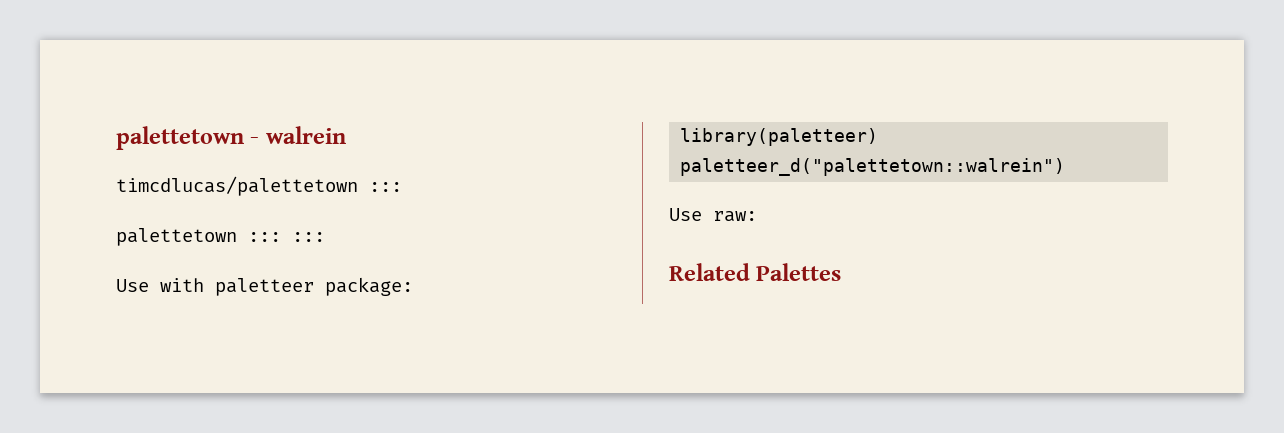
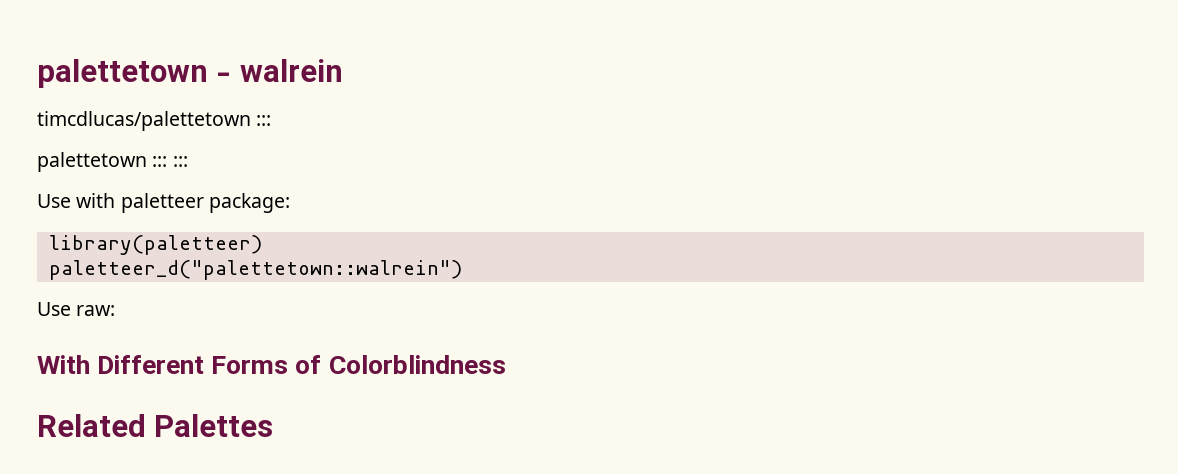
+ With Different Forms of Colorblindness

